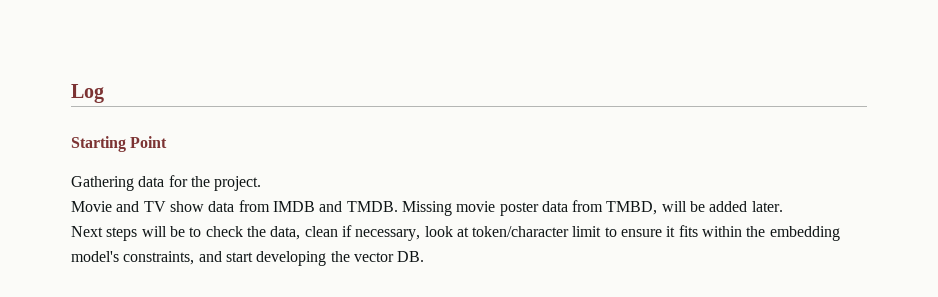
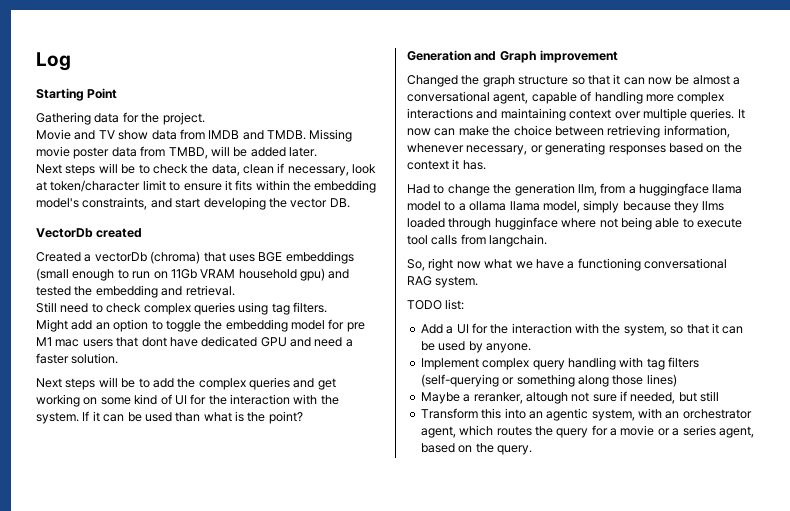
+ VectorDb created
+ Created a vectorDb (chroma) that uses BGE embeddings (small enough to run on 11Gb VRAM household gpu) and tested the embedding and retrieval.
+ Still need to check complex queries using tag filters.
+ Might add an option to toggle the embedding model for pre M1 mac users that dont have dedicated GPU and need a faster solution.
+ Next steps will be to add the complex queries and get working on some kind of UI for the interaction with the system. If it can be used than what is the point?
+ Generation and Graph improvement
+ Changed the graph structure so that it can now be almost a conversational agent, capable of handling more complex interactions and maintaining context over multiple queries. It now can make the choice between retrieving information, whenever necessary, or generating responses based on the context it has.
+ Had to change the generation llm, from a huggingface llama model to a ollama llama model, simply because they llms loaded through hugginface where not being able to execute tool calls from langchain.
+ So, right now what we have a functioning conversational RAG system.
+ TODO list:
+ Add a UI for the interaction with the system, so that it can be used by anyone.
+ Implement complex query handling with tag filters (self-querying or something along those lines)
+ Maybe a reranker, altough not sure if needed, but still
+ Transform this into an agentic system, with an orchestrator agent, which routes the query for a movie or a series agent, based on the query.

